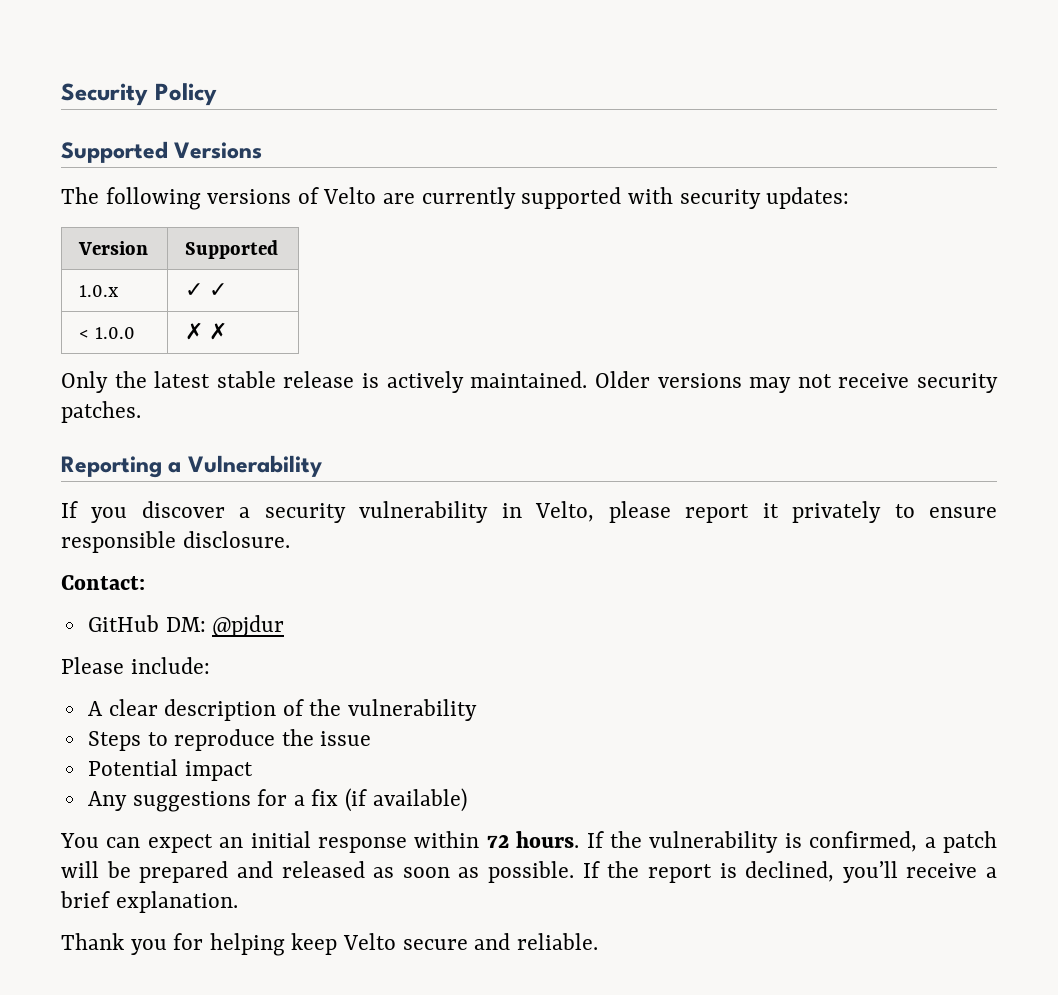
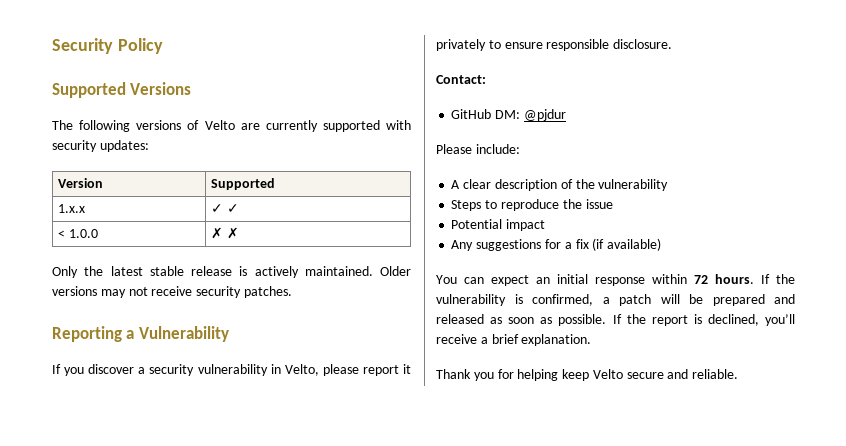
- 1.0.x | ✓ ✓
+ 1.x.x | ✓ ✓

